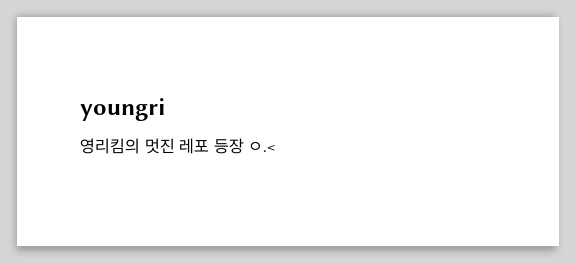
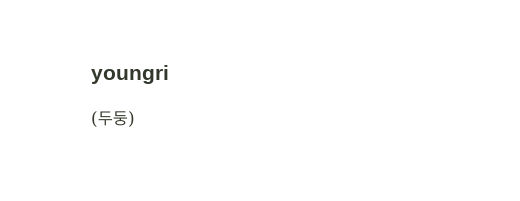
- 영리킴의 멋진 레포 등장 ㅇ.<
+ (두둥)

